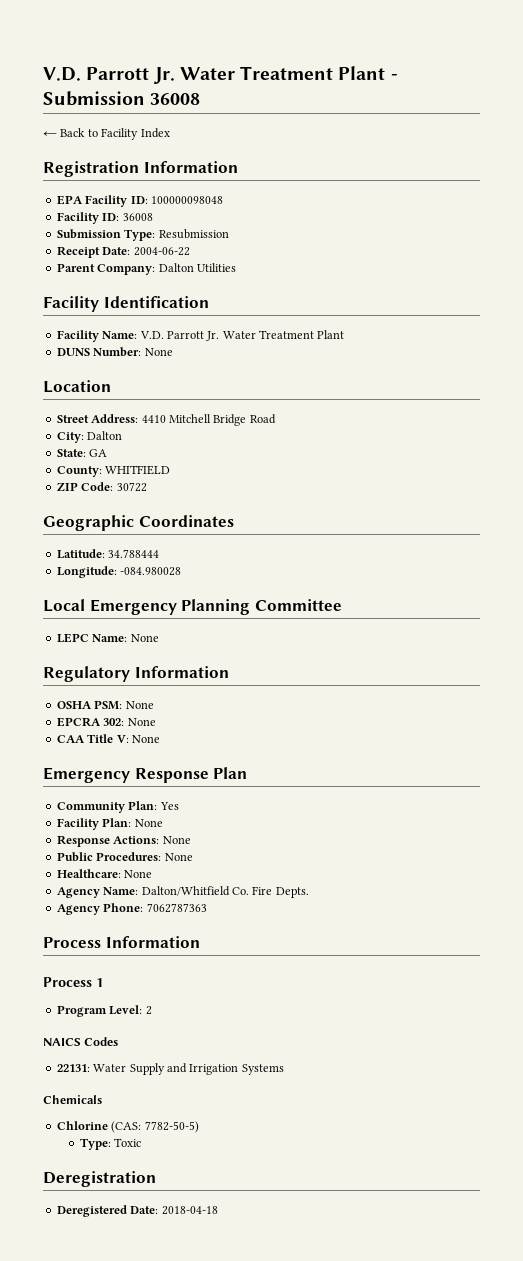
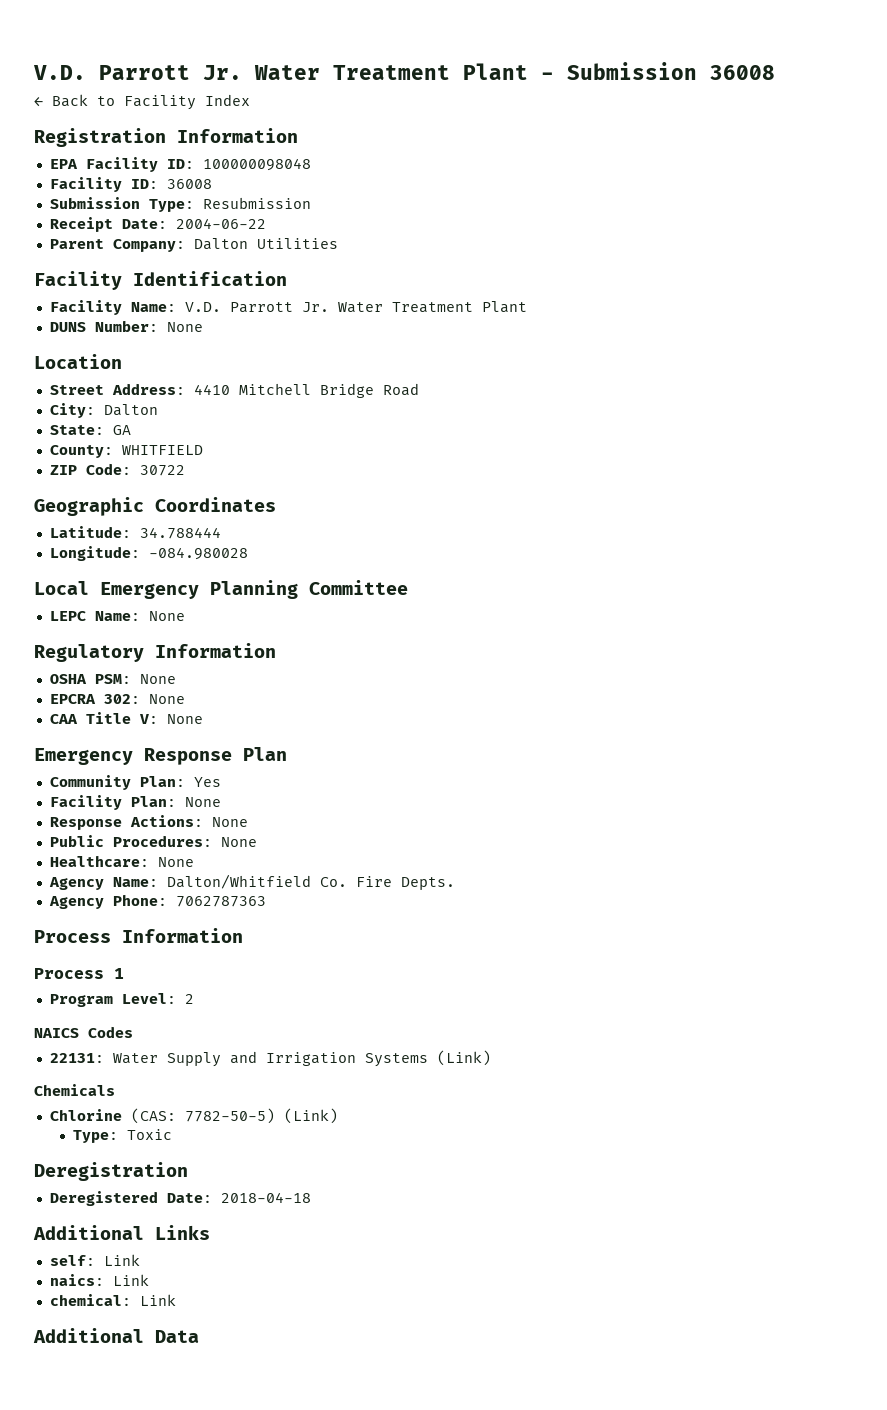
- 22131: Water Supply and Irrigation Systems
+ 22131: Water Supply and Irrigation Systems (Link)
- Chlorine (CAS: 7782-50-5)
+ Chlorine (CAS: 7782-50-5) (Link)
+ Additional Links
+ self: Link
+ naics: Link
+ chemical: Link
+ Additional Data

